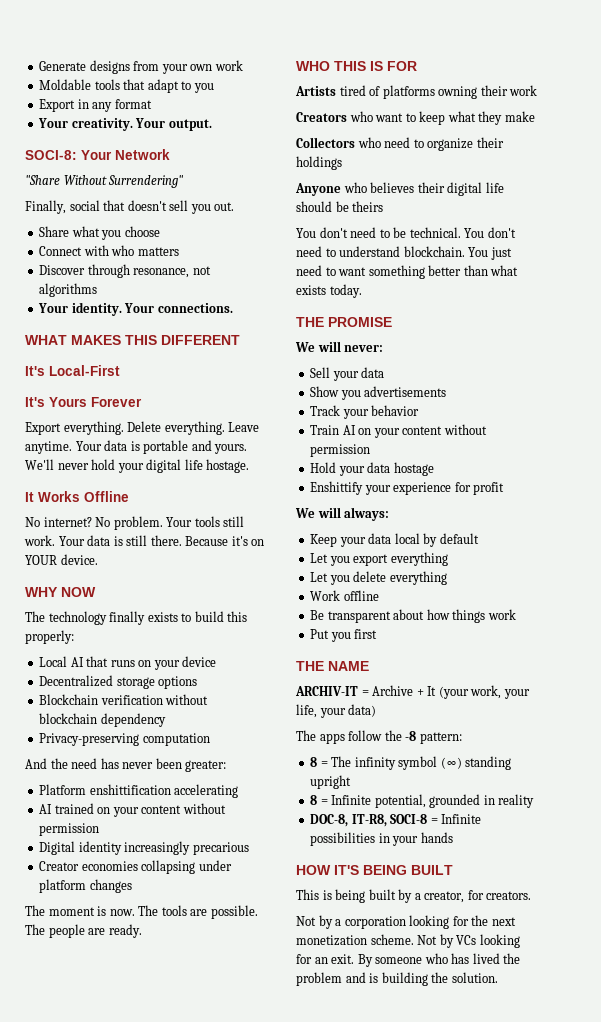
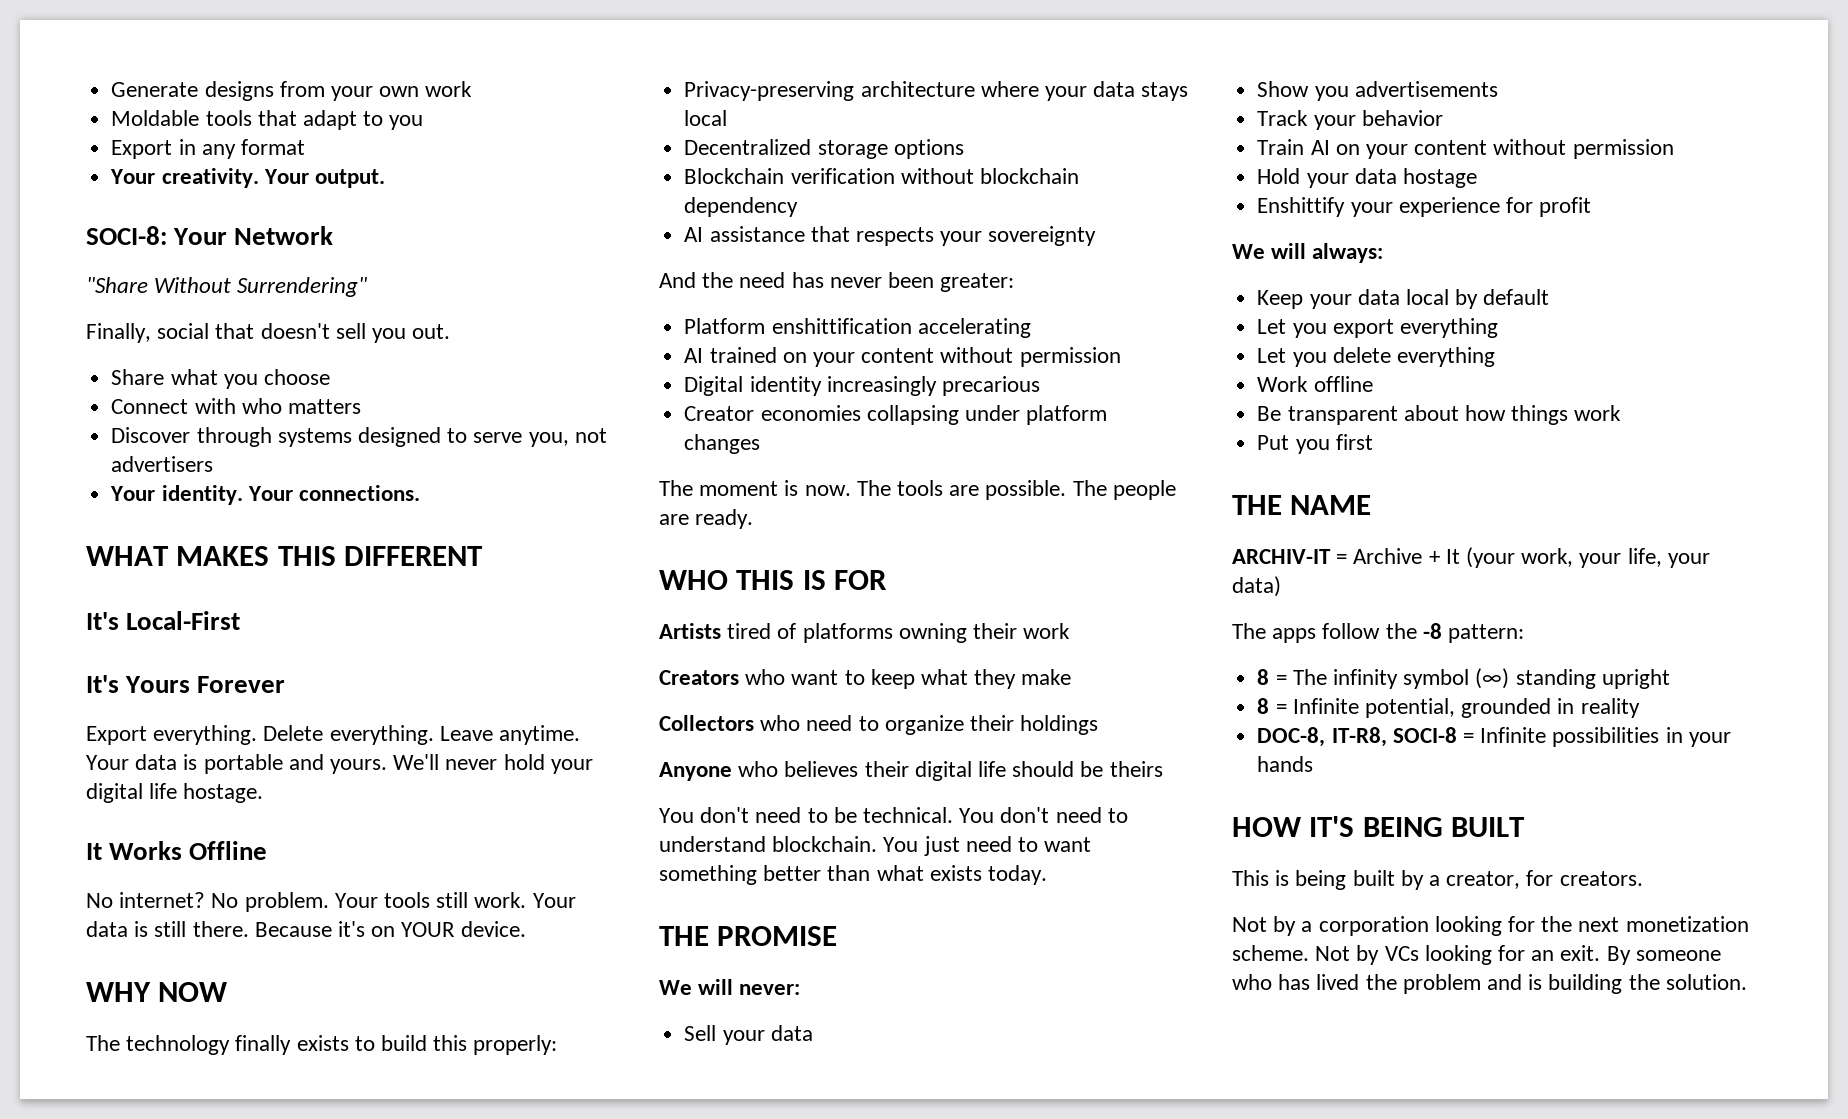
- Discover through resonance, not algorithms
+ Discover through systems designed to serve you, not advertisers
- Local AI that runs on your device
+ Privacy-preserving architecture where your data stays local
- Privacy-preserving computation
+ AI assistance that respects your sovereignty

